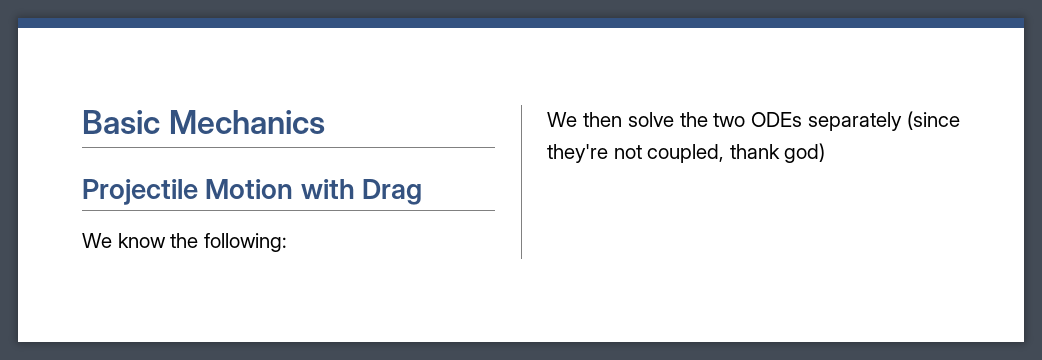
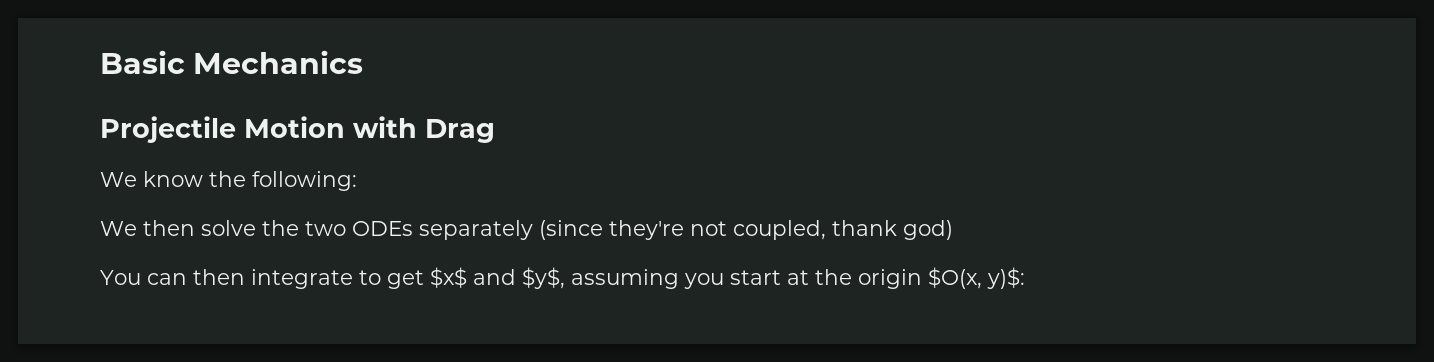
+ You can then integrate to get $x$ and $y$, assuming you start at the origin $O(x, y)$:

